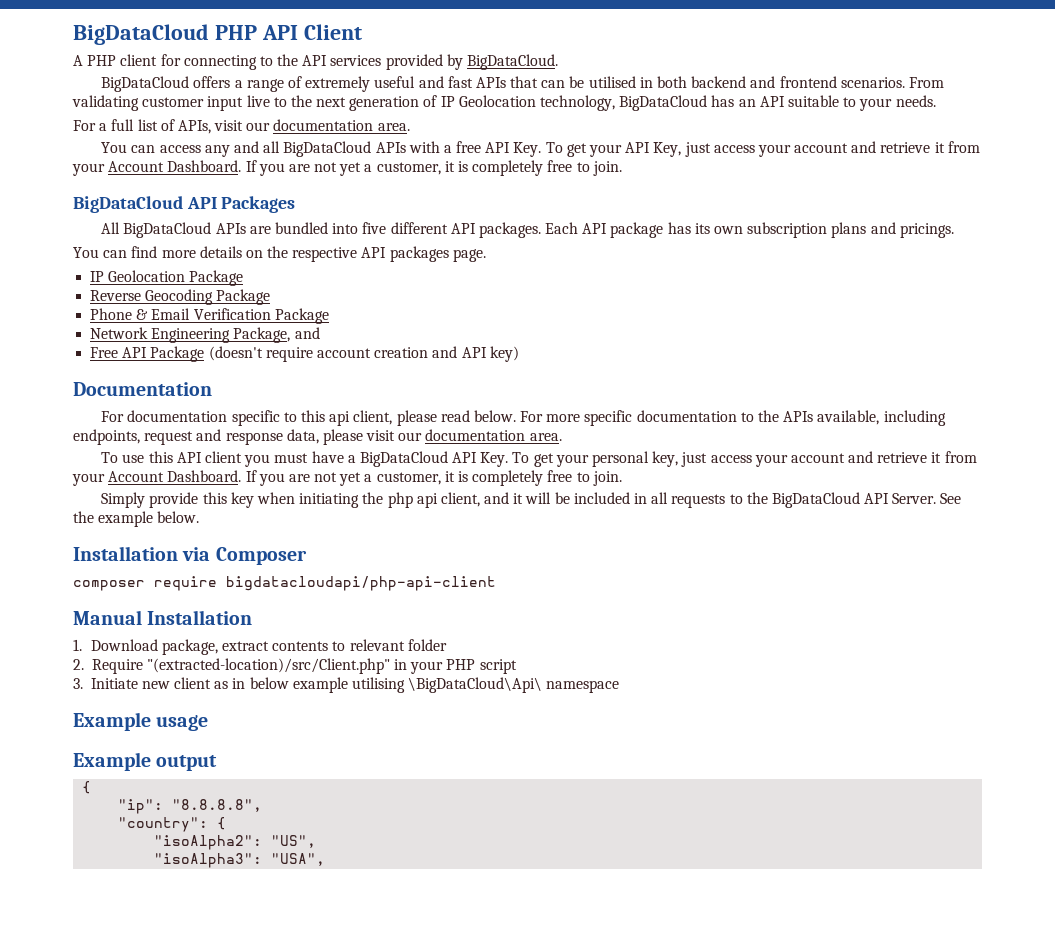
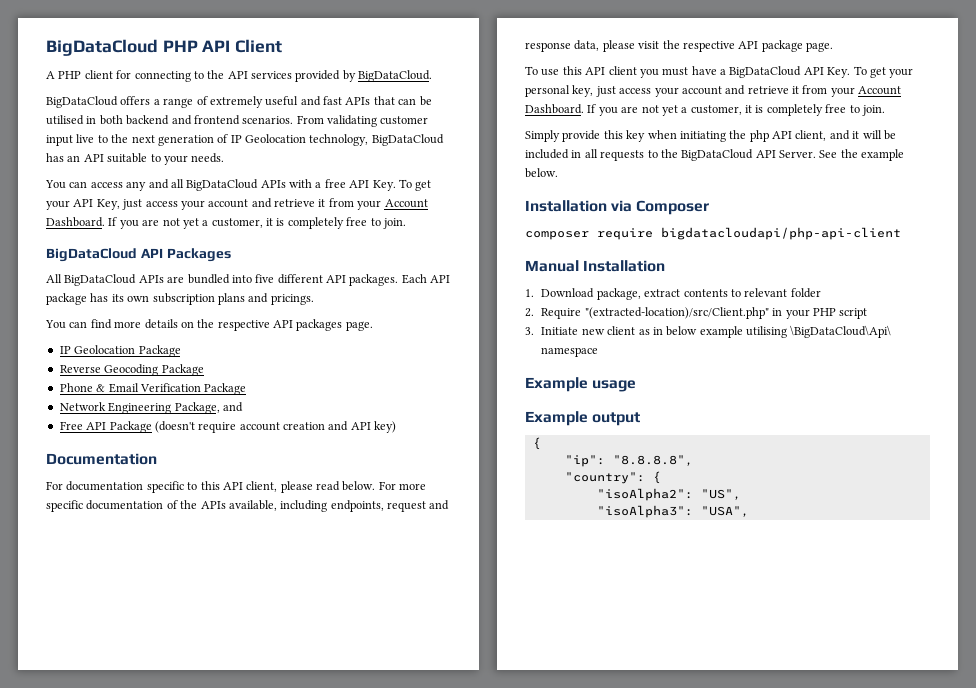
- For a full list of APIs, visit our documentation area.
- For documentation specific to this api client, please read below.
+ For documentation specific to this API client, please read below.
- For more specific documentation to the APIs available, including endpoints, request and response data, please visit our documentation area.
+ For more specific documentation of the APIs available, including endpoints, request and response data, please visit the respective API package page.
- Simply provide this key when initiating the php api client, and it will be included in all requests to the BigDataCloud API Server.
+ Simply provide this key when initiating the php API client, and it will be included in all requests to the BigDataCloud API Server.

